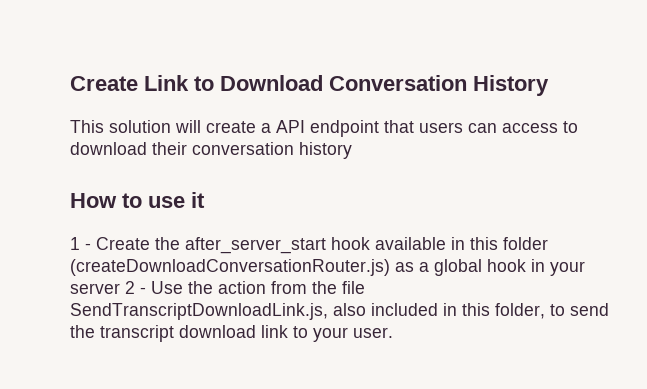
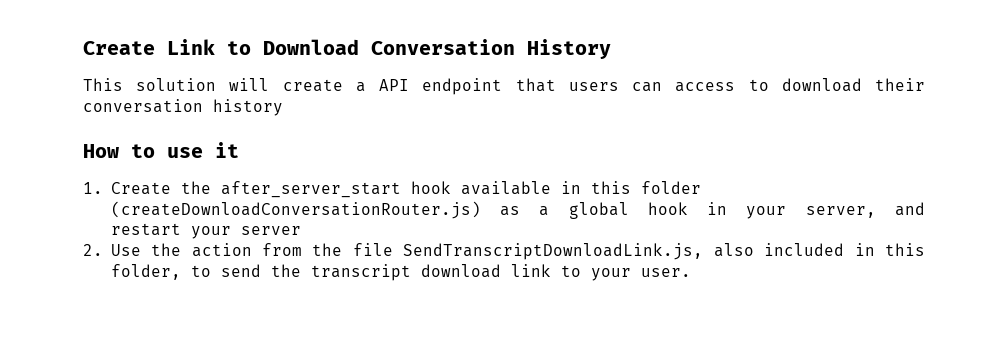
- 1 - Create the after_server_start hook available in this folder (createDownloadConversationRouter.js) as a global hook in your server 2 - Use the action from the file SendTranscriptDownloadLink.js, also included in this folder, to send the transcript download link to your user.
+ 1. Create the after_server_start hook available in this folder (createDownloadConversationRouter.js) as a global hook in your server, and restart your server
+ 2. Use the action from the file SendTranscriptDownloadLink.js, also included in this folder, to send the transcript download link to your user.

